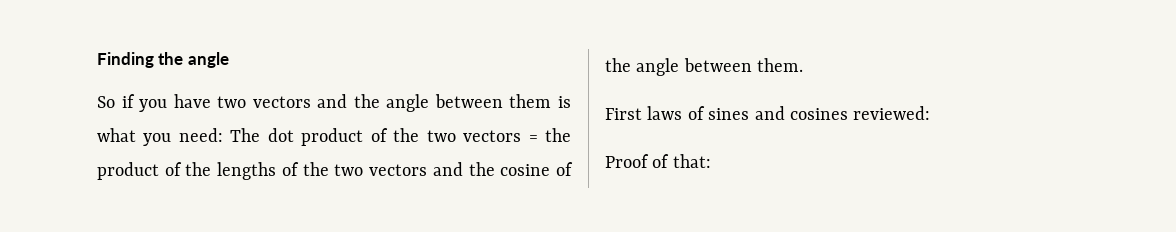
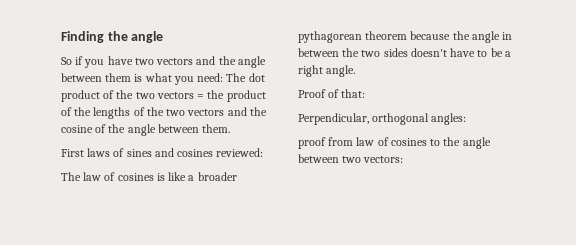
+ The law of cosines is like a broader pythagorean theorem because the angle in between the two sides doesn't have to be a right angle.
  Proof of that:
+ Perpendicular, orthogonal angles:
+ proof from law of cosines to the angle between two vectors:

